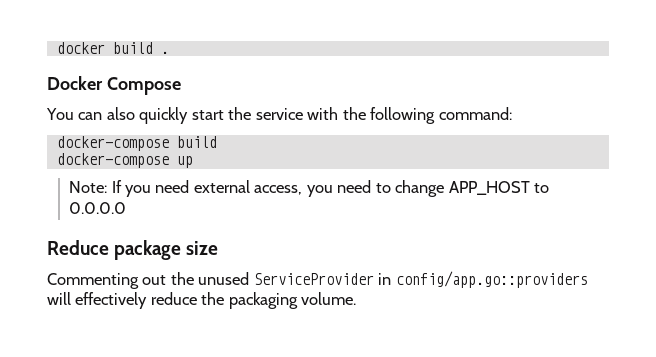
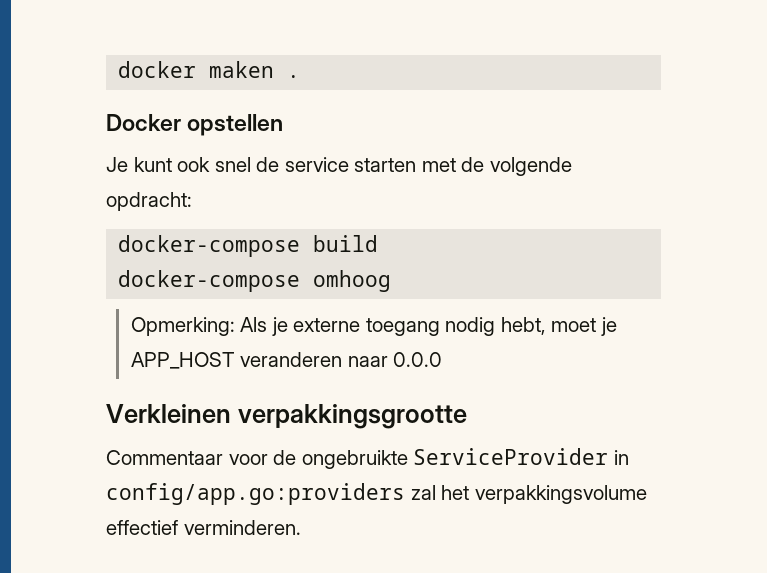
- docker build .
+ docker maken .
- Docker Compose
- You can also quickly start the service with the following command:
+ Docker opstellen
+ Je kunt ook snel de service starten met de volgende opdracht:
  docker-compose build
- docker-compose up
- Note: If you need external access, you need to change APP_HOST to 0.0.0.0
- Reduce package size
- Commenting out the unused ServiceProvider in config/app.go::providers will effectively reduce the packaging volume.
+ docker-compose omhoog
+ Opmerking: Als je externe toegang nodig hebt, moet je APP_HOST veranderen naar 0.0.0
+ Verkleinen verpakkingsgrootte
+ Commentaar voor de ongebruikte ServiceProvider in config/app.go:providers zal het verpakkingsvolume effectief verminderen.

